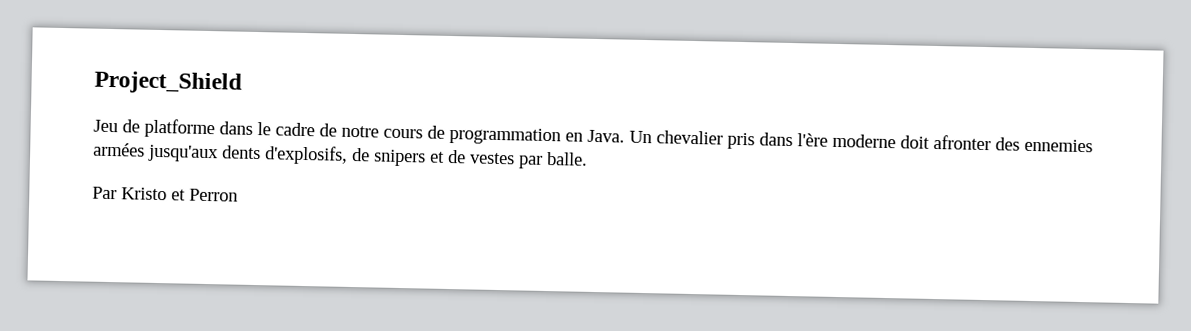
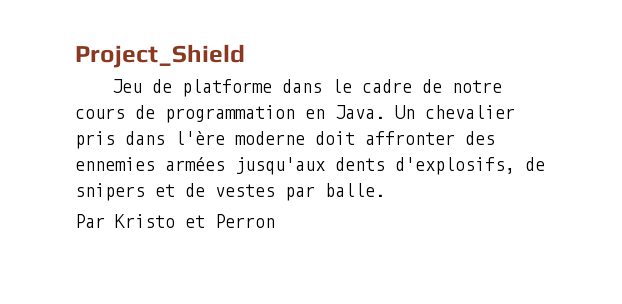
- Un chevalier pris dans l'ère moderne doit afronter des ennemies armées jusqu'aux dents d'explosifs, de snipers et de vestes par balle.
+ Un chevalier pris dans l'ère moderne doit affronter des ennemies armées jusqu'aux dents d'explosifs, de snipers et de vestes par balle.

